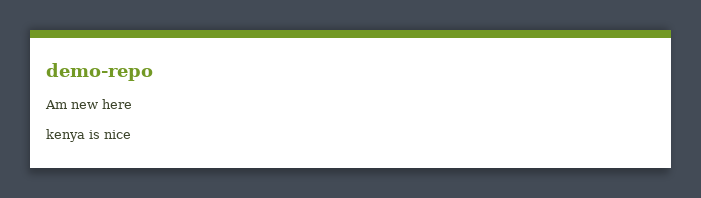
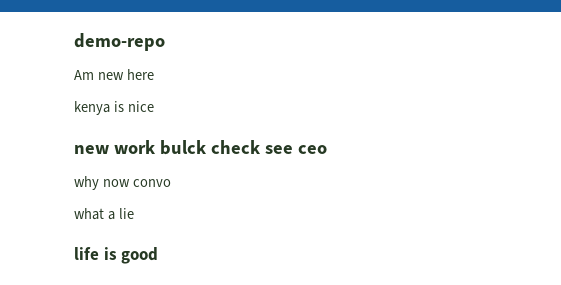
+ new work bulck check see ceo
+ why now convo
+ what a lie
+ life is good

